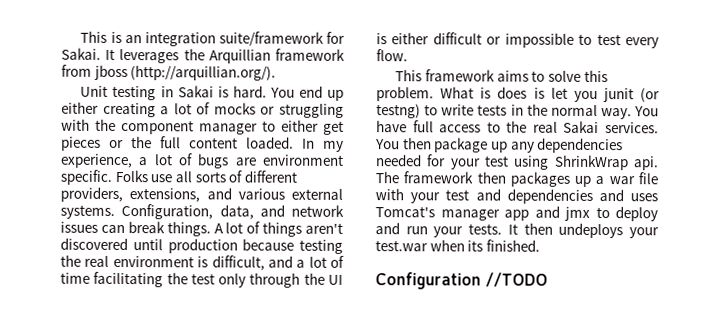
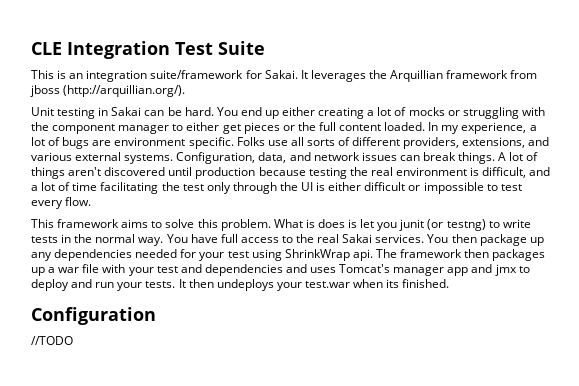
+ CLE Integration Test Suite
- Unit testing in Sakai is hard.
+ Unit testing in Sakai can be hard.
- Configuration //TODO
+ Configuration
+ //TODO

